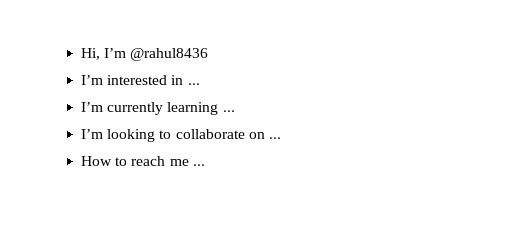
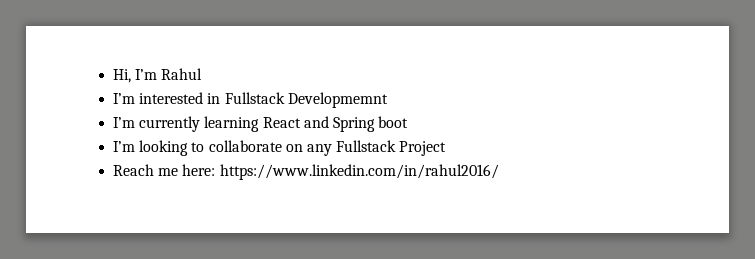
- Hi, I’m @rahul8436
+ Hi, I’m Rahul
- I’m interested in ...
+ I’m interested in Fullstack Developmemnt
- I’m currently learning ...
+ I’m currently learning React and Spring boot
- I’m looking to collaborate on ...
- How to reach me ...
+ I’m looking to collaborate on any Fullstack Project
+ Reach me here: https://www.linkedin.com/in/rahul2016/

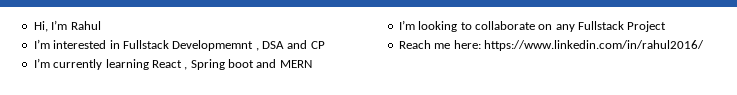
- I’m interested in Fullstack Developmemnt
+ I’m interested in Fullstack Developmemnt , DSA and CP
- I’m currently learning React and Spring boot
+ I’m currently learning React , Spring boot and MERN

